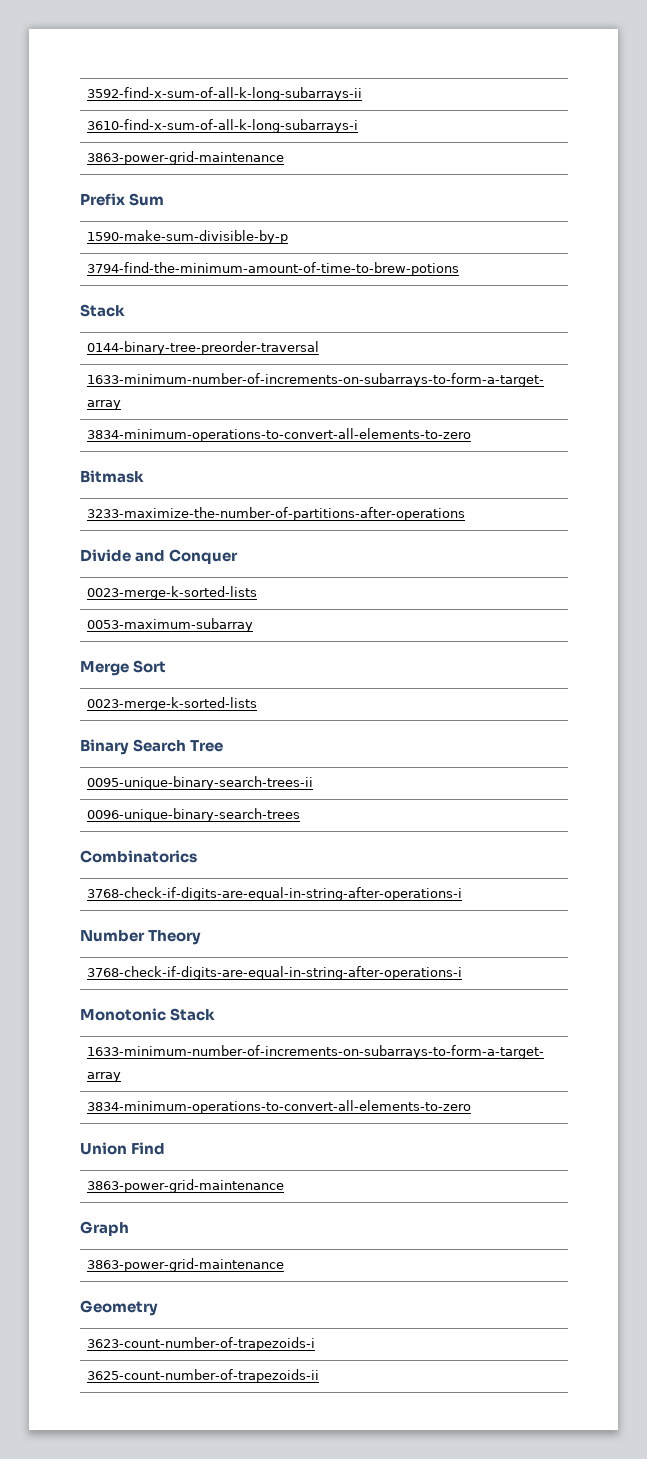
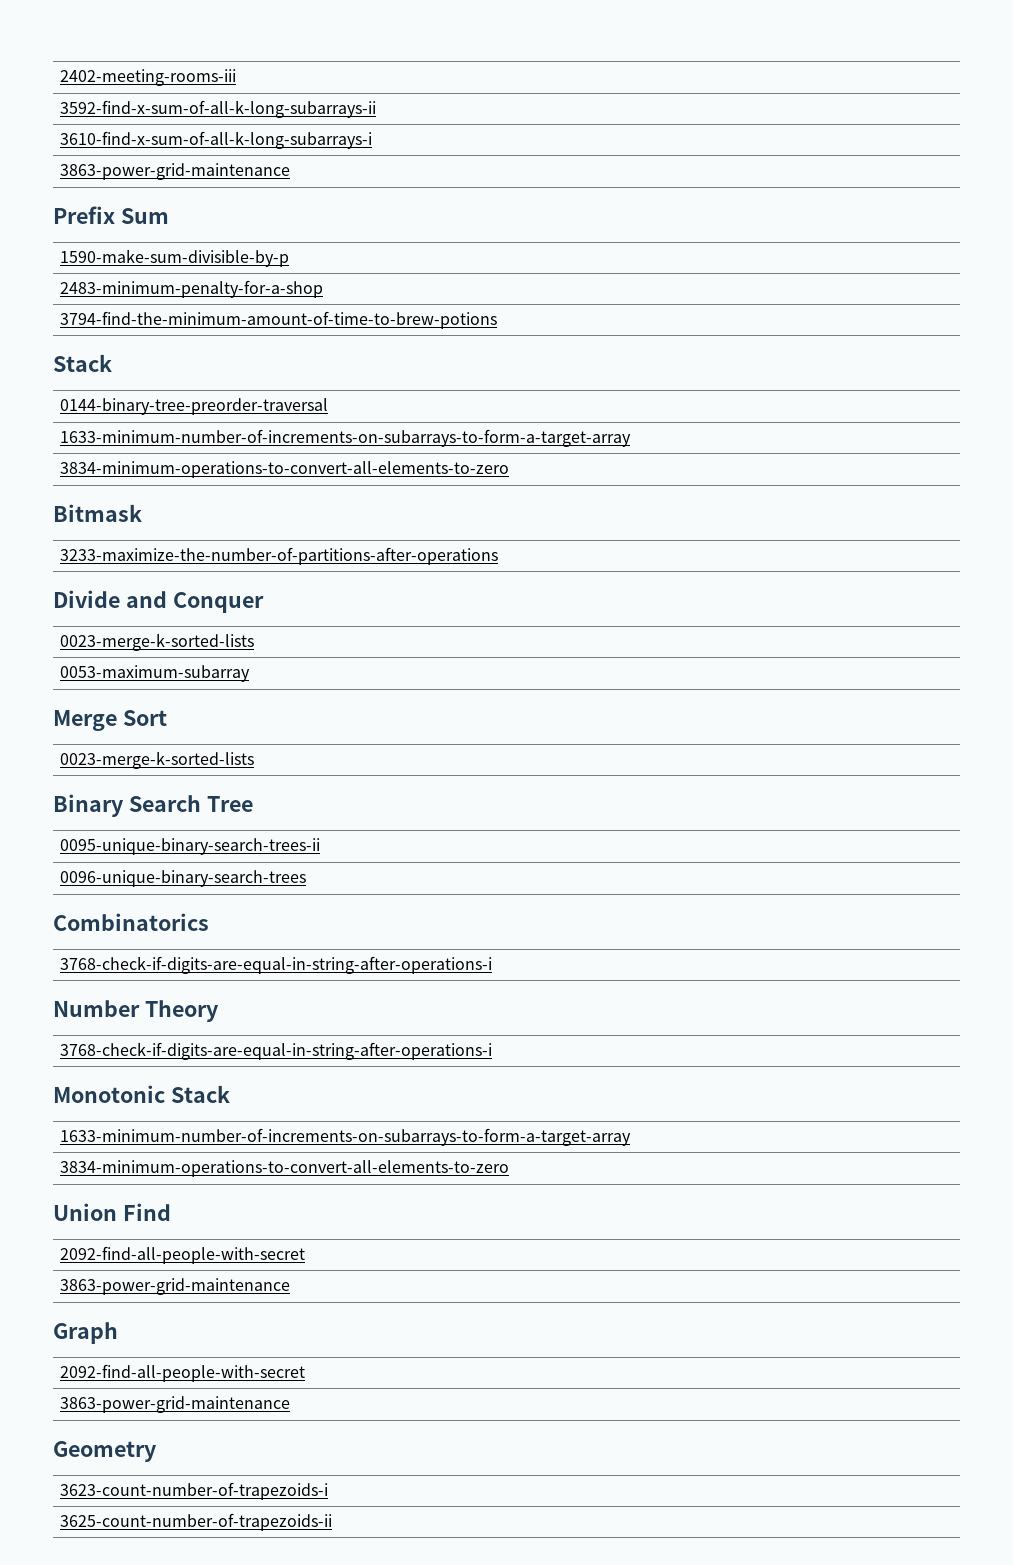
+ 2402-meeting-rooms-iii
+ 2483-minimum-penalty-for-a-shop
  Union Find
+ 2092-find-all-people-with-secret
  Graph
+ 2092-find-all-people-with-secret

